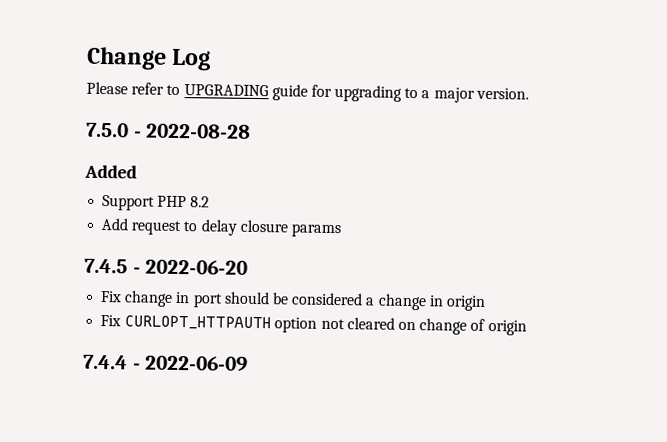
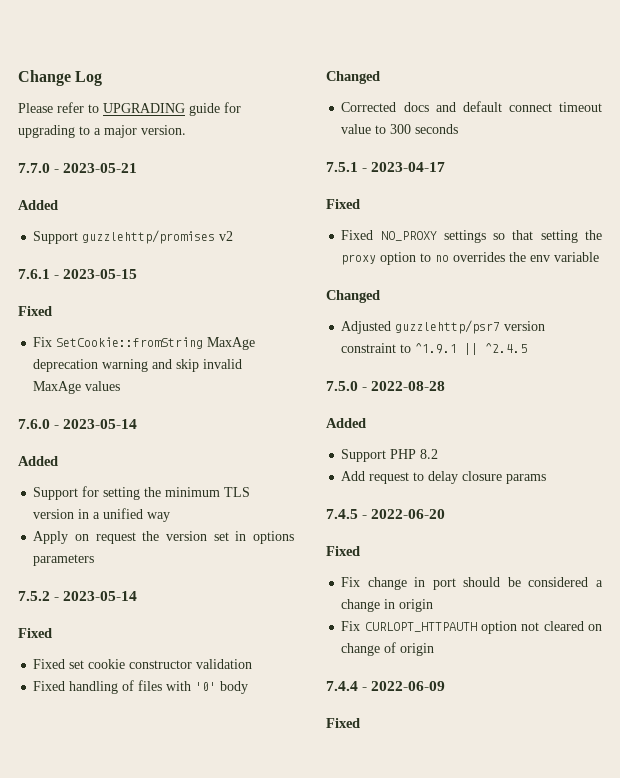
+ 7.7.0 - 2023-05-21
+ Added
+ Support guzzlehttp/promises v2
+ 7.6.1 - 2023-05-15
+ Fixed
+ Fix SetCookie::fromString MaxAge deprecation warning and skip invalid MaxAge values
+ 7.6.0 - 2023-05-14
+ Added
+ Support for setting the minimum TLS version in a unified way
+ Apply on request the version set in options parameters
+ 7.5.2 - 2023-05-14
+ Fixed
+ Fixed set cookie constructor validation
+ Fixed handling of files with '0' body
+ Changed
+ Corrected docs and default connect timeout value to 300 seconds
+ 7.5.1 - 2023-04-17
+ Fixed
+ Fixed NO_PROXY settings so that setting the proxy option to no overrides the env variable
+ Changed
+ Adjusted guzzlehttp/psr7 version constraint to ^1.9.1 || ^2.4.5
  7.4.5 - 2022-06-20
+ Fixed
  7.4.4 - 2022-06-09
+ Fixed

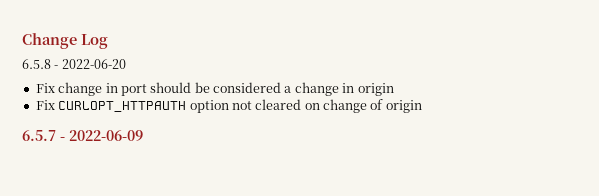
- Please refer to UPGRADING guide for upgrading to a major version.
- 7.7.0 - 2023-05-21
- Added
- Support guzzlehttp/promises v2
- 7.6.1 - 2023-05-15
- Fixed
- Fix SetCookie::fromString MaxAge deprecation warning and skip invalid MaxAge values
- 7.6.0 - 2023-05-14
- Added
- Support for setting the minimum TLS version in a unified way
- Apply on request the version set in options parameters
- 7.5.2 - 2023-05-14
- Fixed
- Fixed set cookie constructor validation
- Fixed handling of files with '0' body
- Changed
- Corrected docs and default connect timeout value to 300 seconds
- 7.5.1 - 2023-04-17
- Fixed
- Fixed NO_PROXY settings so that setting the proxy option to no overrides the env variable
- Changed
- Adjusted guzzlehttp/psr7 version constraint to ^1.9.1 || ^2.4.5
- 7.5.0 - 2022-08-28
- Added
- Support PHP 8.2
- Add request to delay closure params
- 7.4.5 - 2022-06-20
- Fixed
+ 6.5.8 - 2022-06-20
- 7.4.4 - 2022-06-09
- Fixed
+ 6.5.7 - 2022-06-09

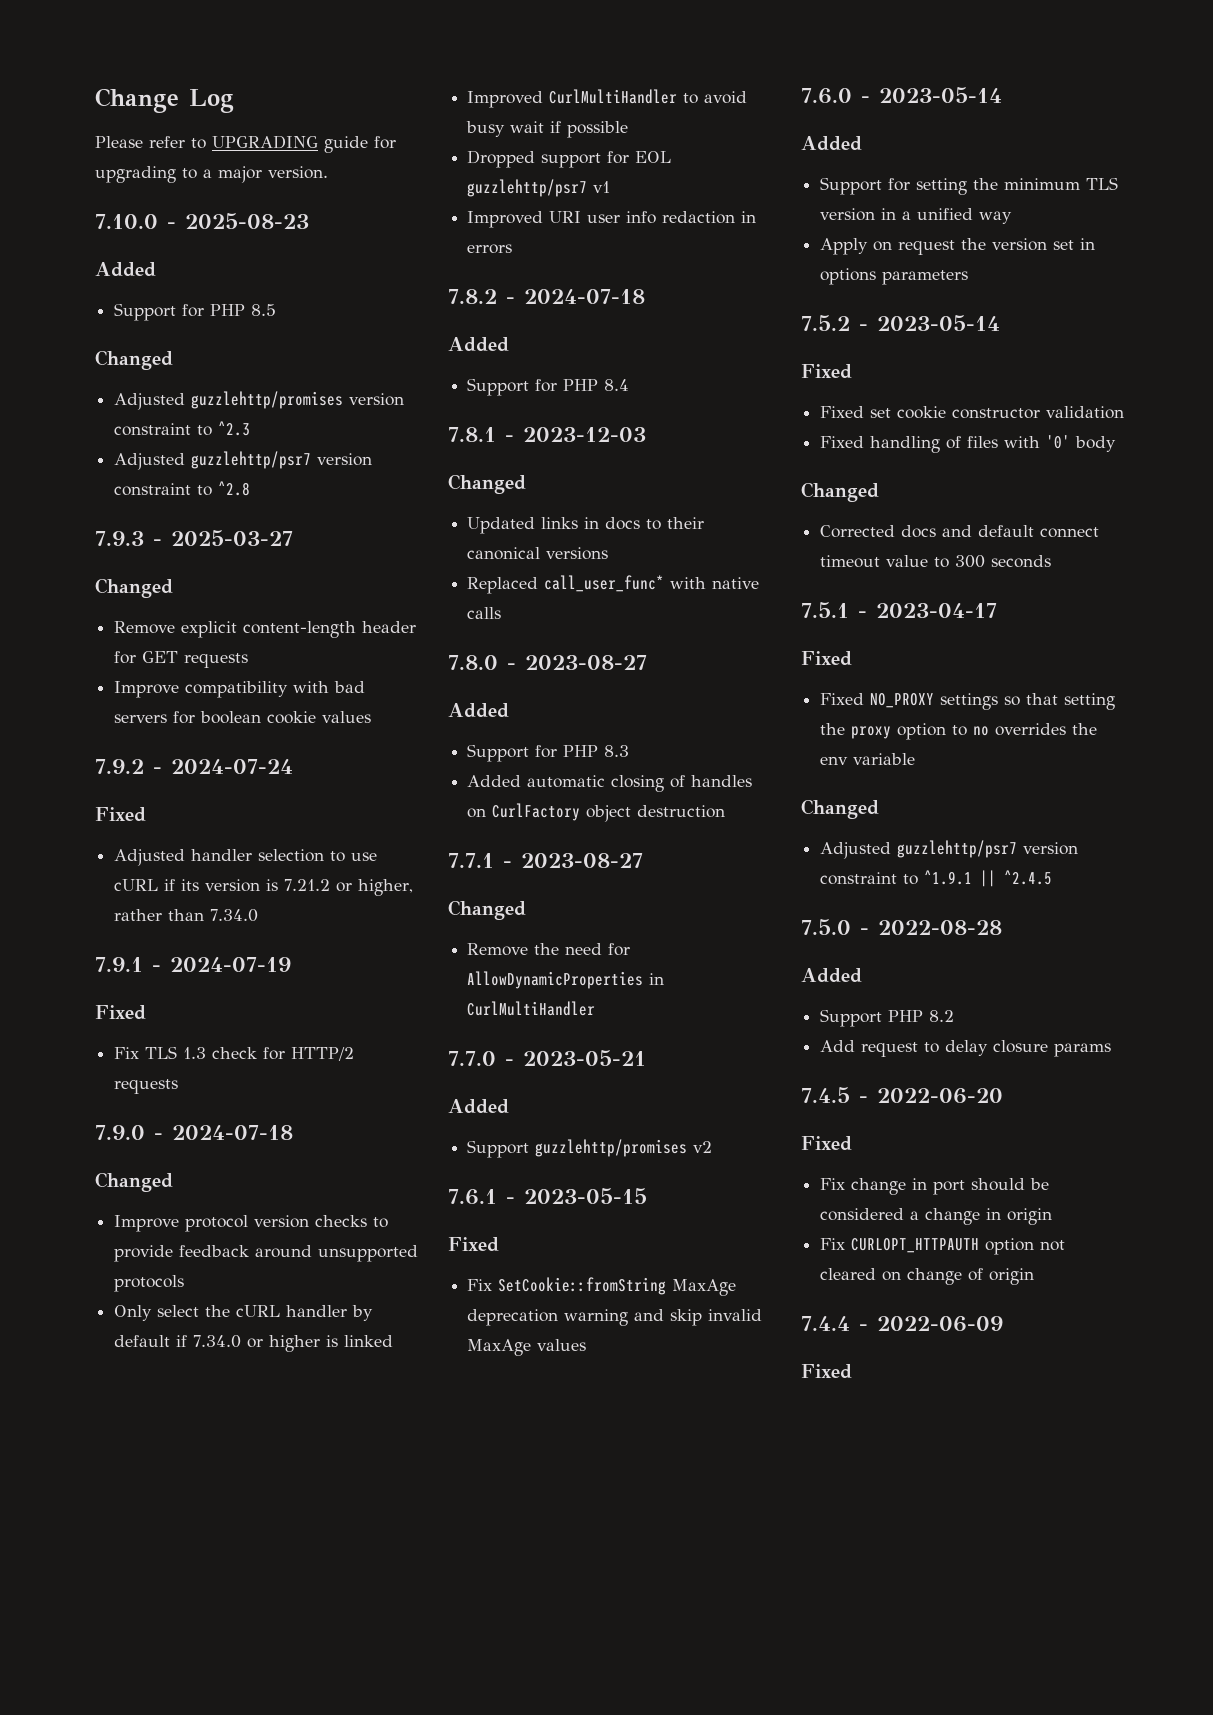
- 6.5.8 - 2022-06-20
+ Please refer to UPGRADING guide for upgrading to a major version.
+ 7.10.0 - 2025-08-23
+ Added
+ Support for PHP 8.5
+ Changed
+ Adjusted guzzlehttp/promises version constraint to ^2.3
+ Adjusted guzzlehttp/psr7 version constraint to ^2.8
+ 7.9.3 - 2025-03-27
+ Changed
+ Remove explicit content-length header for GET requests
+ Improve compatibility with bad servers for boolean cookie values
+ 7.9.2 - 2024-07-24
+ Fixed
+ Adjusted handler selection to use cURL if its version is 7.21.2 or higher, rather than 7.34.0
+ 7.9.1 - 2024-07-19
+ Fixed
+ Fix TLS 1.3 check for HTTP/2 requests
+ 7.9.0 - 2024-07-18
+ Changed
+ Improve protocol version checks to provide feedback around unsupported protocols
+ Only select the cURL handler by default if 7.34.0 or higher is linked
+ Improved CurlMultiHandler to avoid busy wait if possible
+ Dropped support for EOL guzzlehttp/psr7 v1
+ Improved URI user info redaction in errors
+ 7.8.2 - 2024-07-18
+ Added
+ Support for PHP 8.4
+ 7.8.1 - 2023-12-03
+ Changed
+ Updated links in docs to their canonical versions
+ Replaced call_user_func* with native calls
+ 7.8.0 - 2023-08-27
+ Added
+ Support for PHP 8.3
+ Added automatic closing of handles on CurlFactory object destruction
+ 7.7.1 - 2023-08-27
+ Changed
+ Remove the need for AllowDynamicProperties in CurlMultiHandler
+ 7.7.0 - 2023-05-21
+ Added
+ Support guzzlehttp/promises v2
+ 7.6.1 - 2023-05-15
+ Fixed
+ Fix SetCookie::fromString MaxAge deprecation warning and skip invalid MaxAge values
+ 7.6.0 - 2023-05-14
+ Added
+ Support for setting the minimum TLS version in a unified way
+ Apply on request the version set in options parameters
+ 7.5.2 - 2023-05-14
+ Fixed
+ Fixed set cookie constructor validation
+ Fixed handling of files with '0' body
+ Changed
+ Corrected docs and default connect timeout value to 300 seconds
+ 7.5.1 - 2023-04-17
+ Fixed
+ Fixed NO_PROXY settings so that setting the proxy option to no overrides the env variable
+ Changed
+ Adjusted guzzlehttp/psr7 version constraint to ^1.9.1 || ^2.4.5
+ 7.5.0 - 2022-08-28
+ Added
+ Support PHP 8.2
+ Add request to delay closure params
+ 7.4.5 - 2022-06-20
+ Fixed
- 6.5.7 - 2022-06-09
+ 7.4.4 - 2022-06-09
+ Fixed

